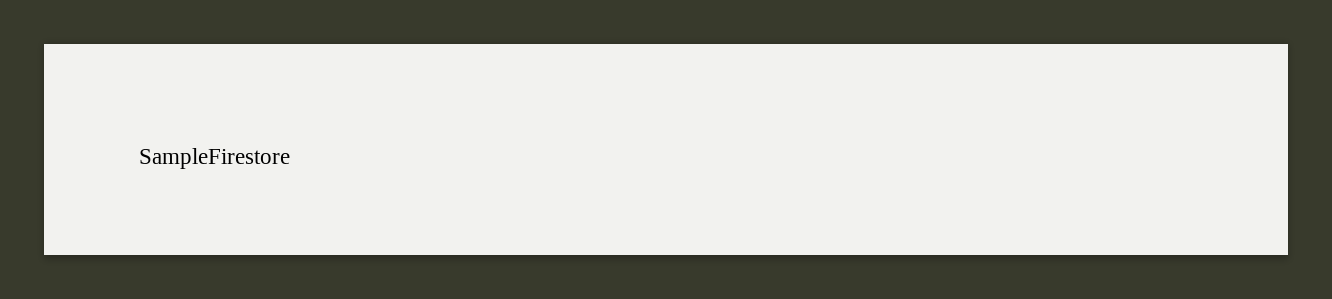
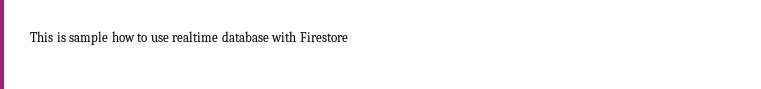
- SampleFirestore
+ This is sample how to use realtime database with Firestore

